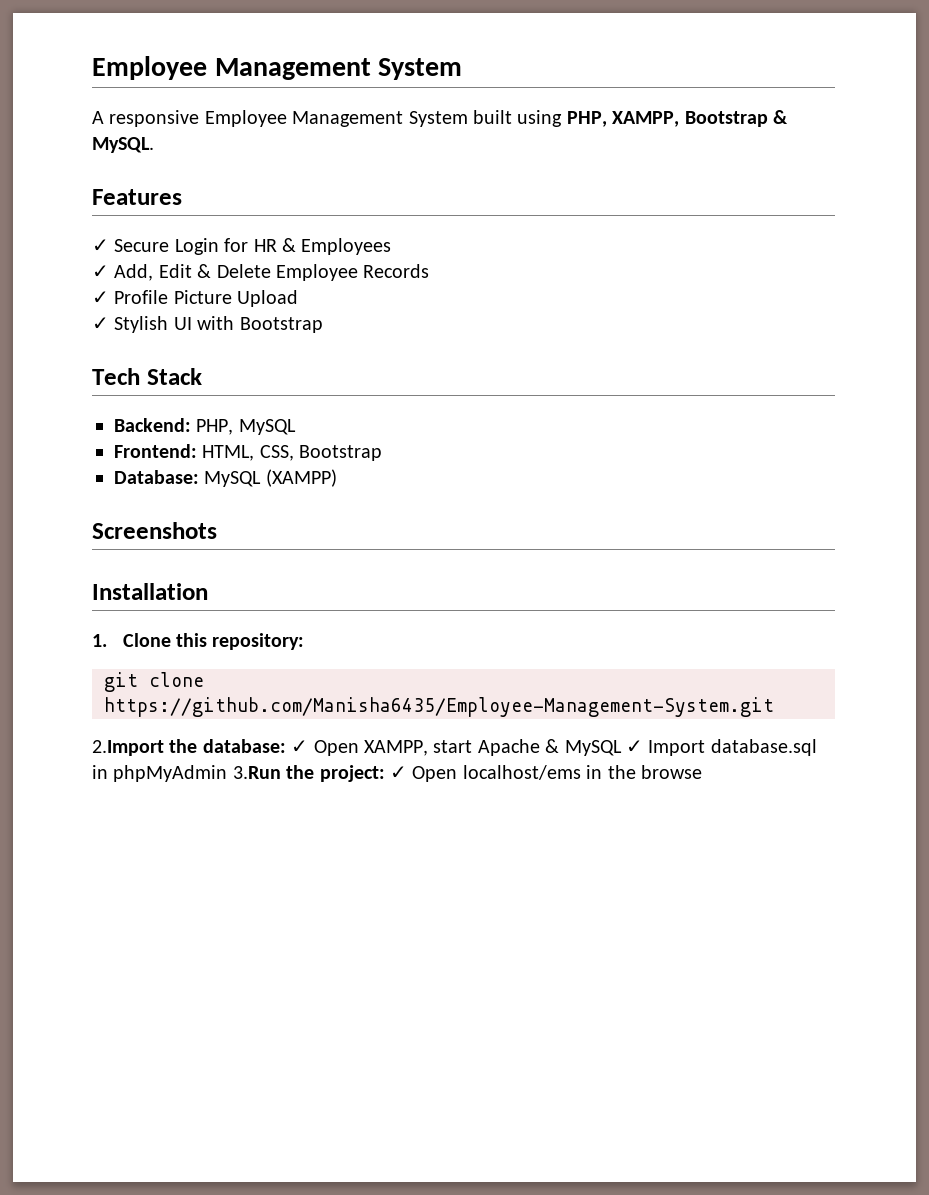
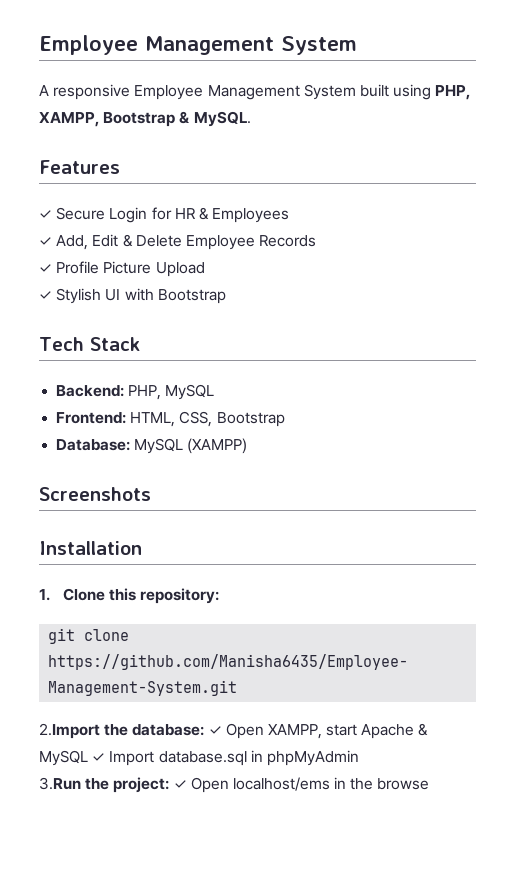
- 2.Import the database: ✓ Open XAMPP, start Apache & MySQL ✓ Import database.sql in phpMyAdmin 3.Run the project: ✓ Open localhost/ems in the browse
+ 2.Import the database: ✓ Open XAMPP, start Apache & MySQL ✓ Import database.sql in phpMyAdmin
+ 3.Run the project: ✓ Open localhost/ems in the browse

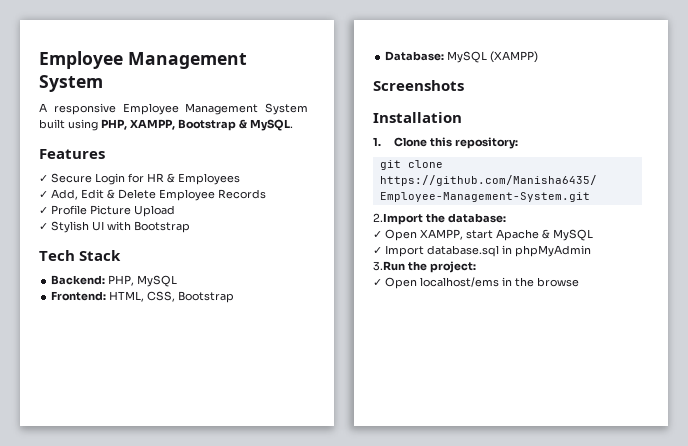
- 2.Import the database: ✓ Open XAMPP, start Apache & MySQL ✓ Import database.sql in phpMyAdmin
+ 2.Import the database:
+ ✓ Open XAMPP, start Apache & MySQL
+ ✓ Import database.sql in phpMyAdmin
- 3.Run the project: ✓ Open localhost/ems in the browse
+ 3.Run the project:
+ ✓ Open localhost/ems in the browse

